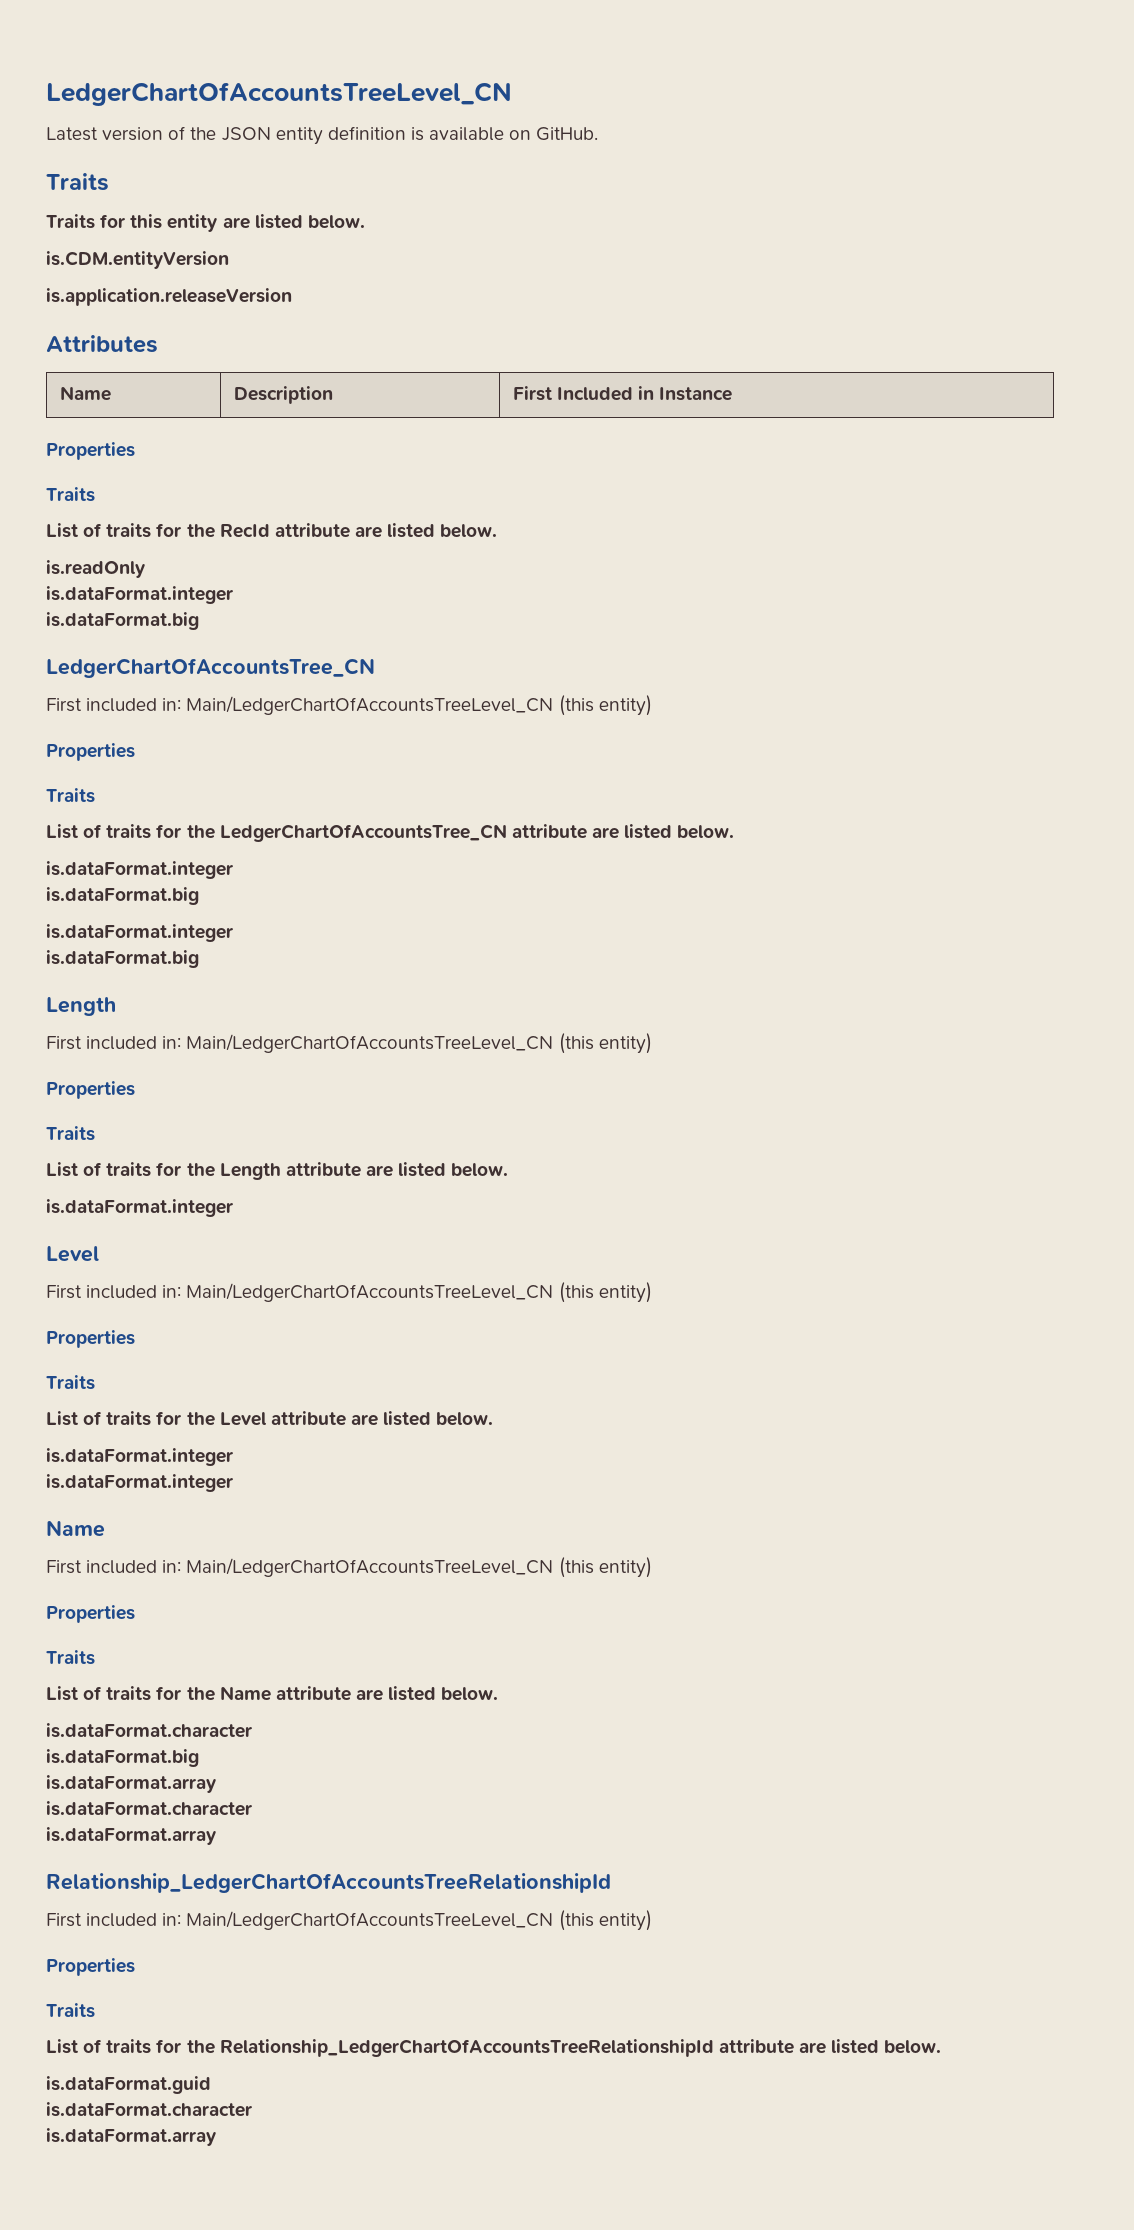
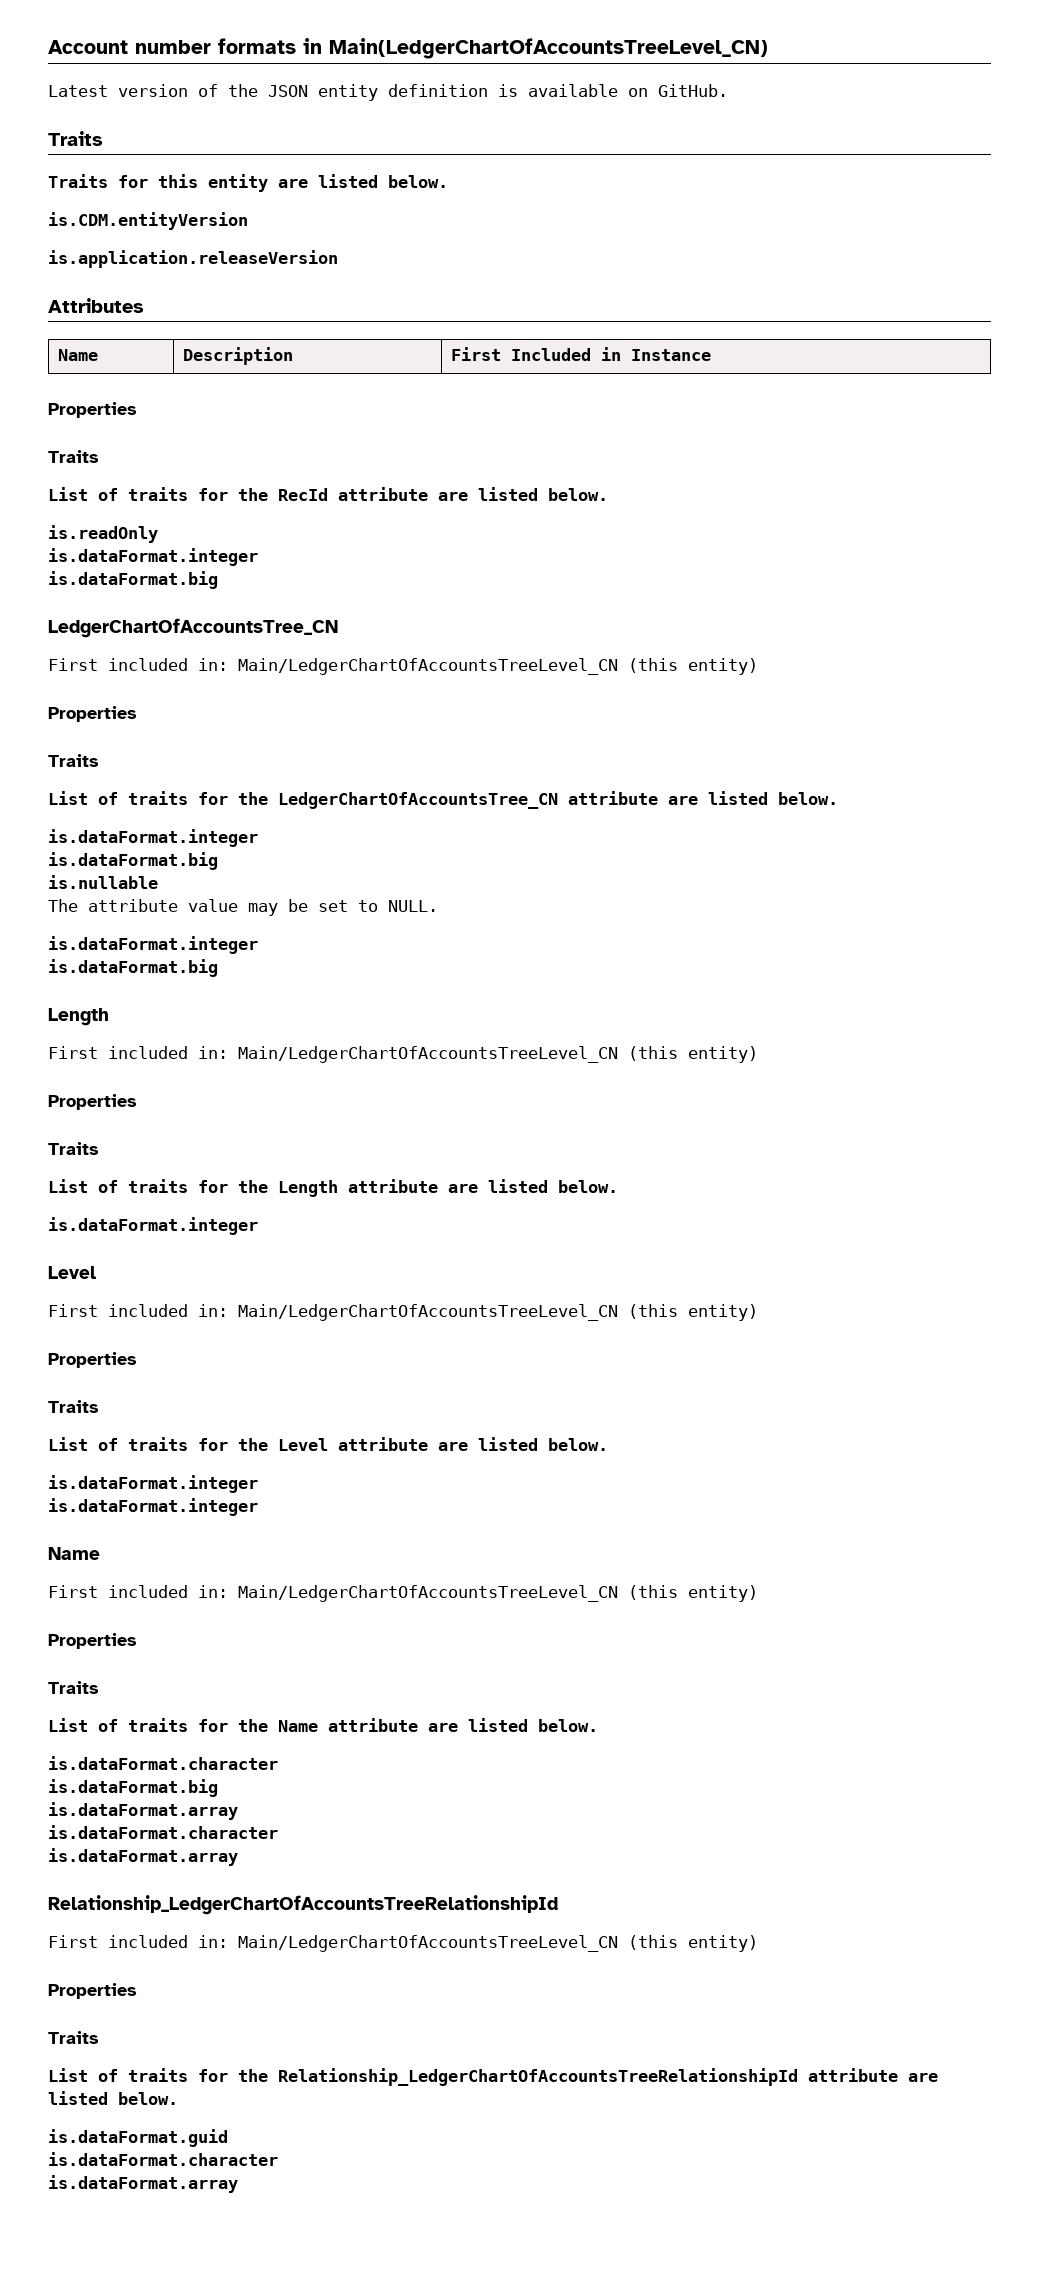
- LedgerChartOfAccountsTreeLevel_CN
+ Account number formats in Main(LedgerChartOfAccountsTreeLevel_CN)
+ is.nullable
+ The attribute value may be set to NULL.

